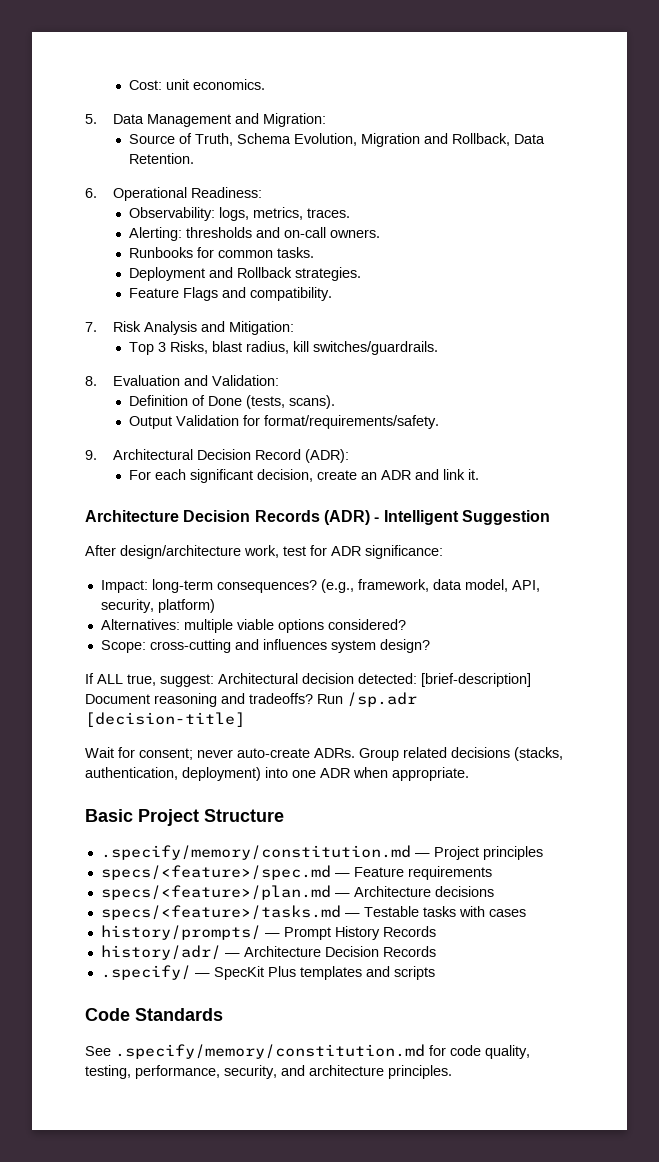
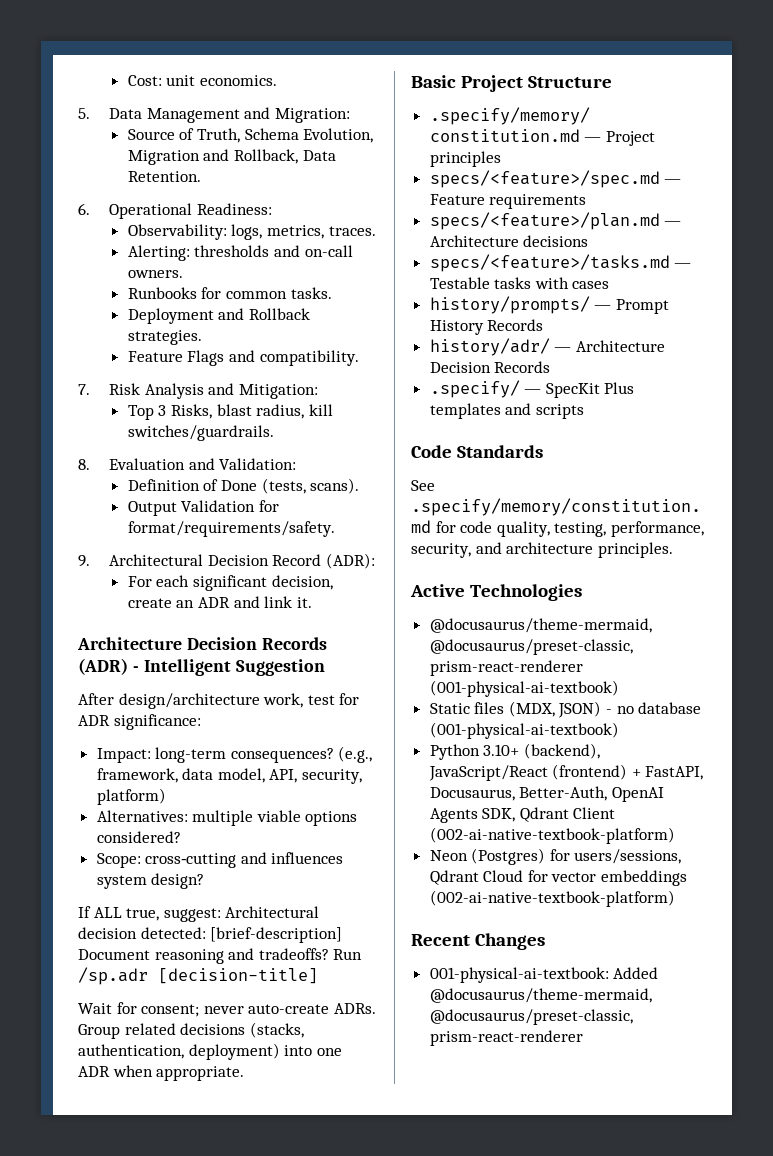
+ Active Technologies
+ @docusaurus/theme-mermaid, @docusaurus/preset-classic, prism-react-renderer (001-physical-ai-textbook)
+ Static files (MDX, JSON) - no database (001-physical-ai-textbook)
+ Python 3.10+ (backend), JavaScript/React (frontend) + FastAPI, Docusaurus, Better-Auth, OpenAI Agents SDK, Qdrant Client (002-ai-native-textbook-platform)
+ Neon (Postgres) for users/sessions, Qdrant Cloud for vector embeddings (002-ai-native-textbook-platform)
+ Recent Changes
+ 001-physical-ai-textbook: Added @docusaurus/theme-mermaid, @docusaurus/preset-classic, prism-react-renderer

